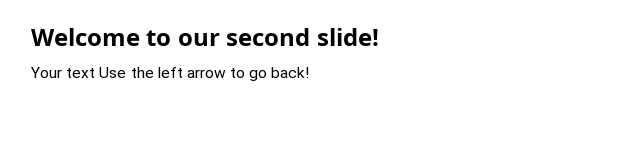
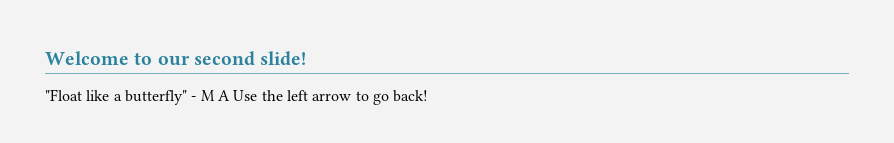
- Your text Use the left arrow to go back!
+ "Float like a butterfly" - M A Use the left arrow to go back!

